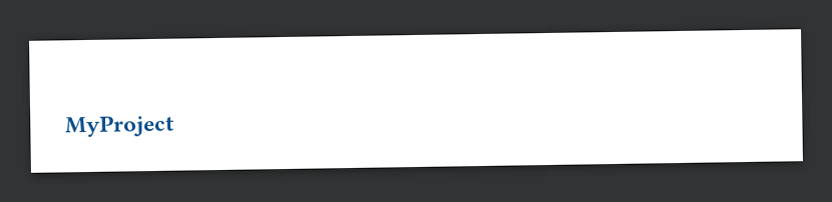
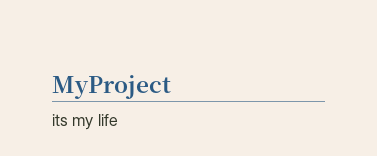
+ its my life

